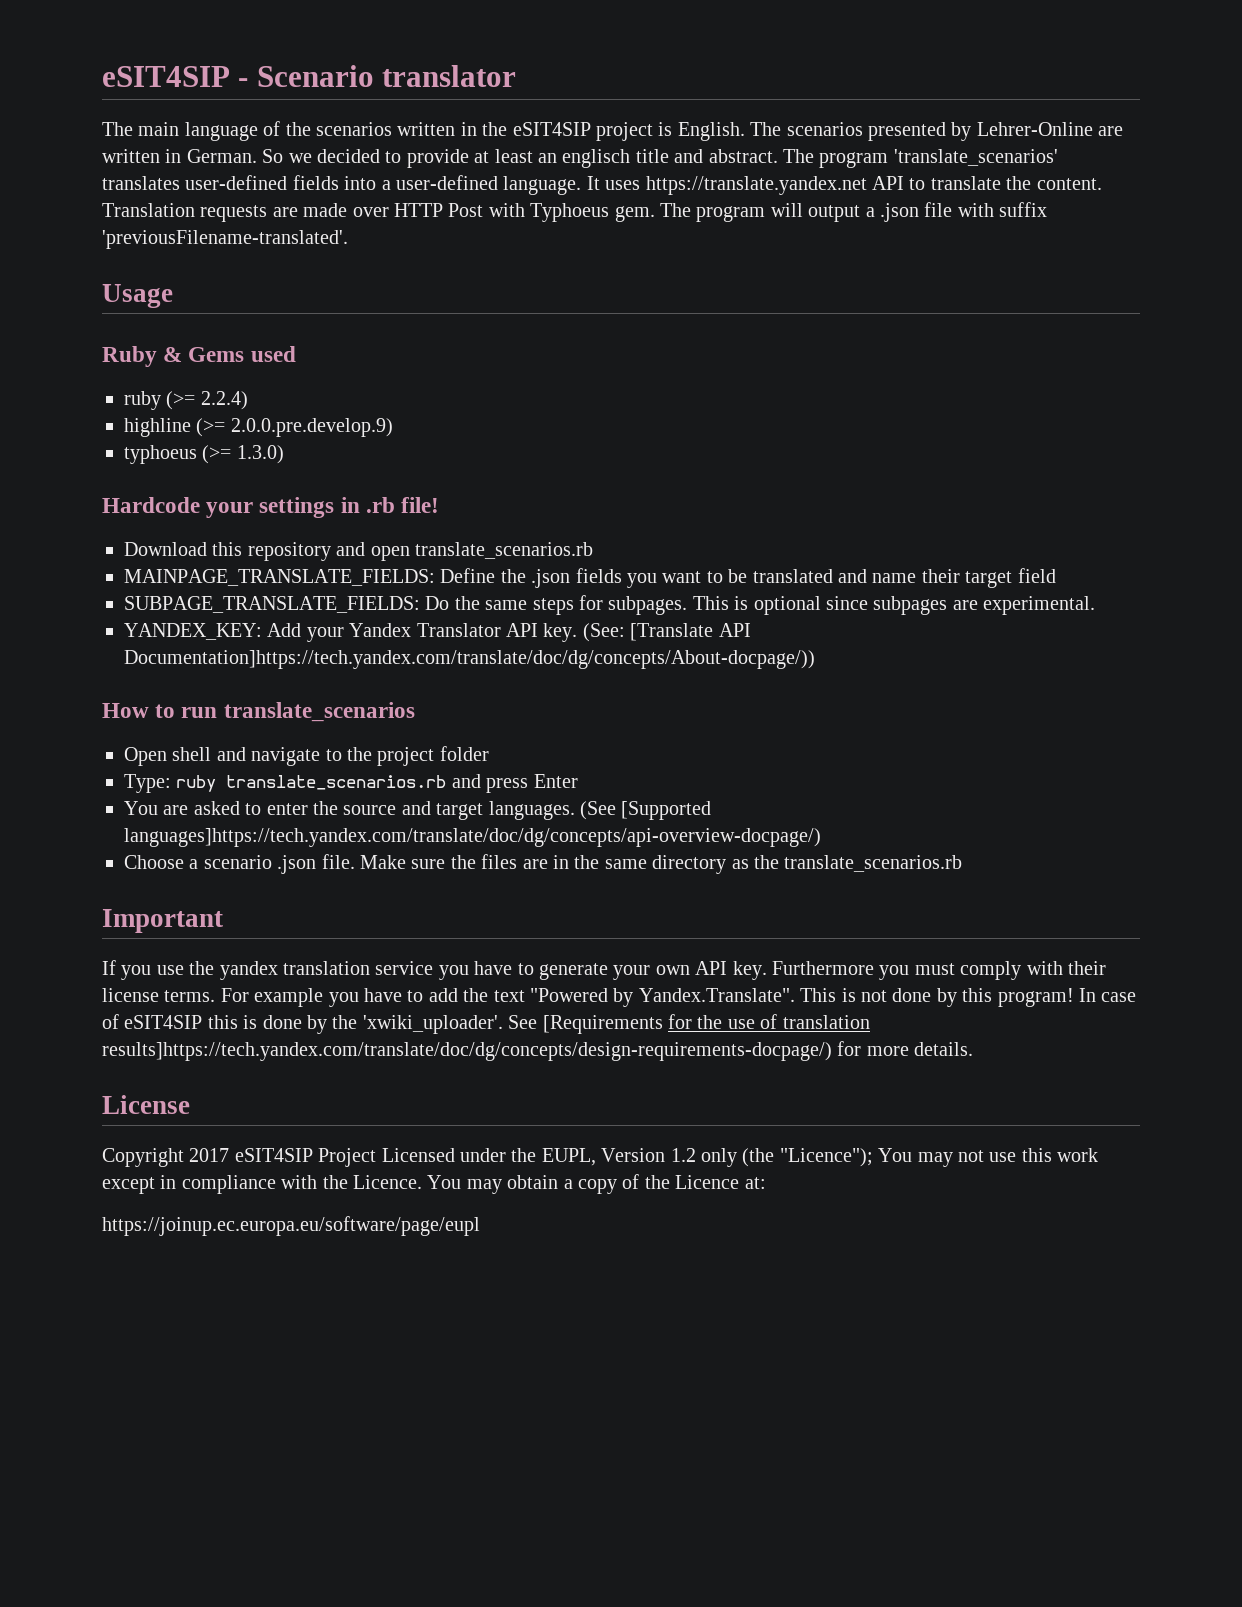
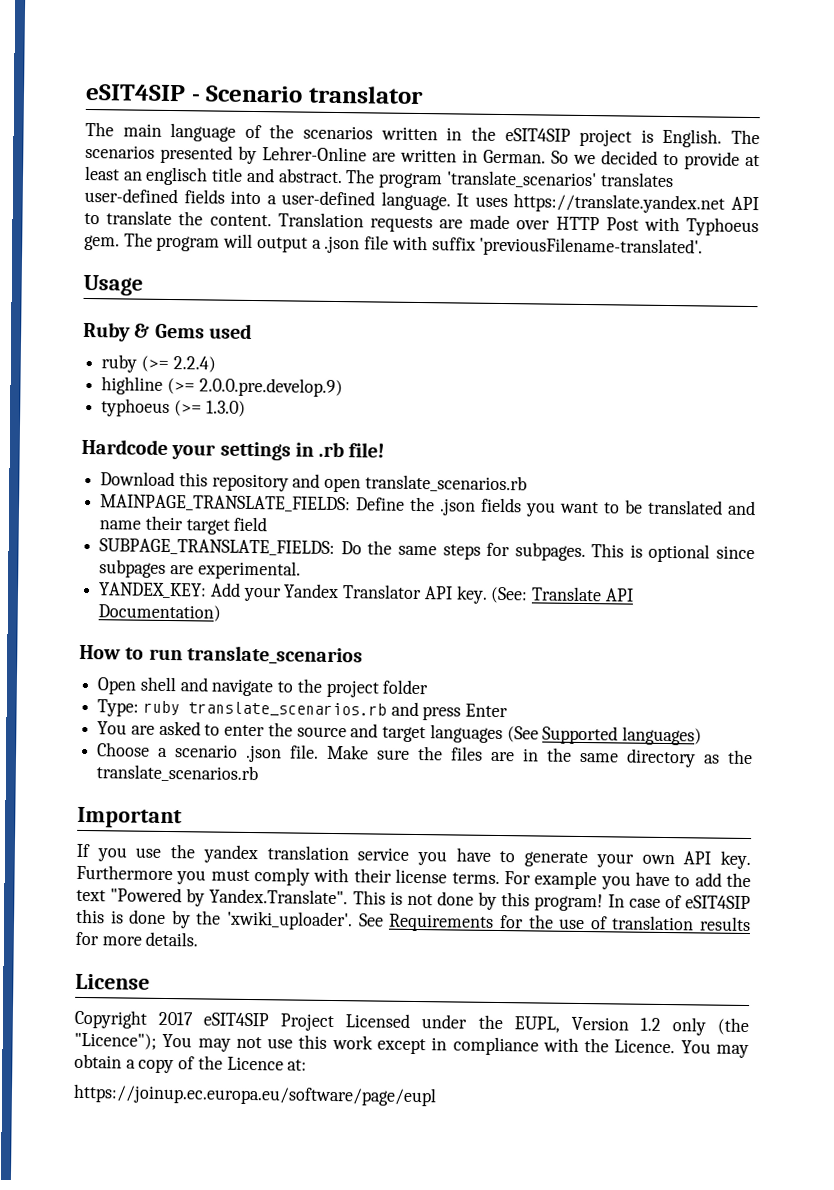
- (See: [Translate API Documentation]https://tech.yandex.com/translate/doc/dg/concepts/About-docpage/))
+ (See: Translate API Documentation)
- You are asked to enter the source and target languages. (See [Supported languages]https://tech.yandex.com/translate/doc/dg/concepts/api-overview-docpage/)
+ You are asked to enter the source and target languages (See Supported languages)
- See [Requirements for the use of translation results]https://tech.yandex.com/translate/doc/dg/concepts/design-requirements-docpage/) for more details.
+ See Requirements for the use of translation results for more details.

